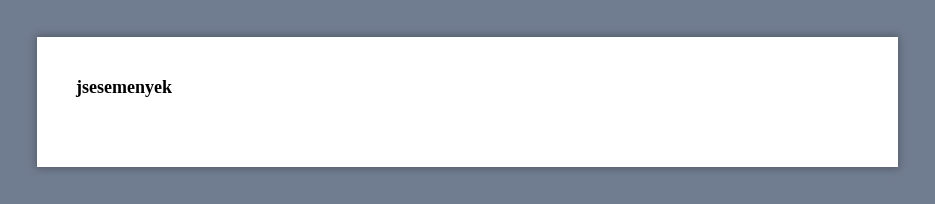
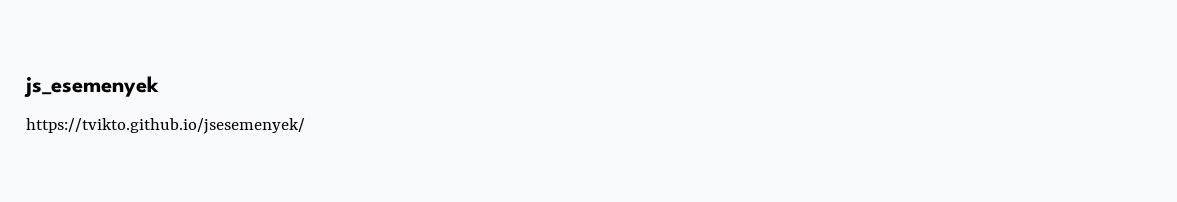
- jsesemenyek
+ js_esemenyek
+ https://tvikto.github.io/jsesemenyek/

